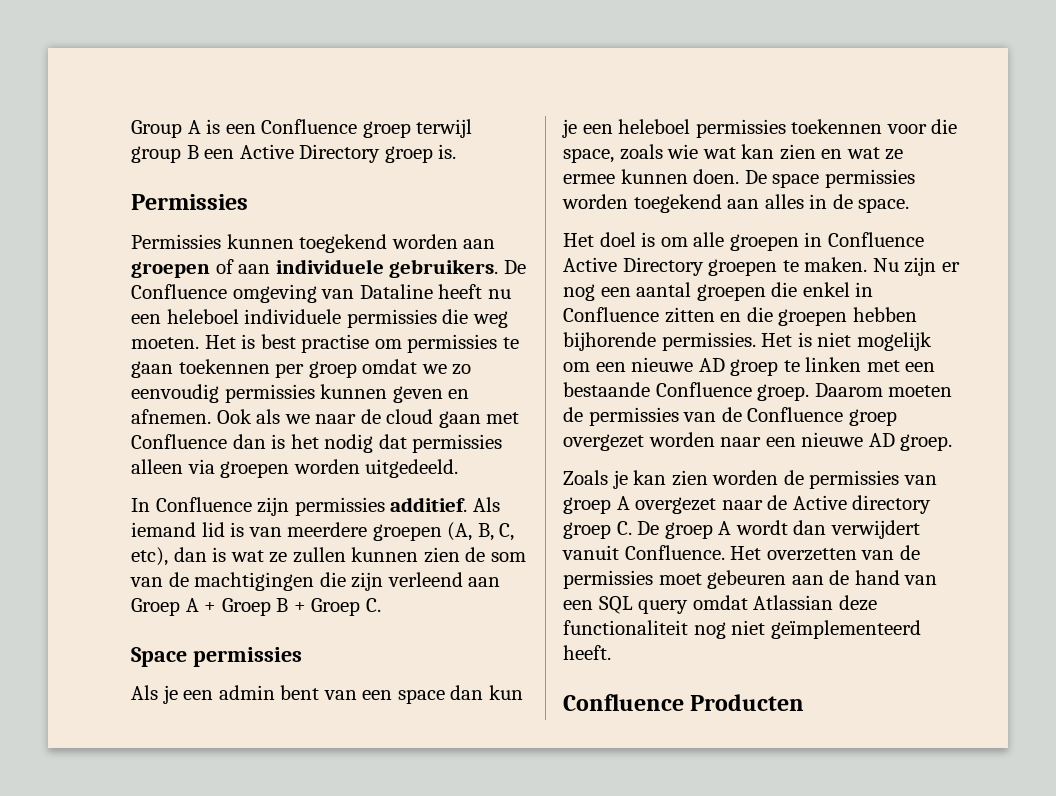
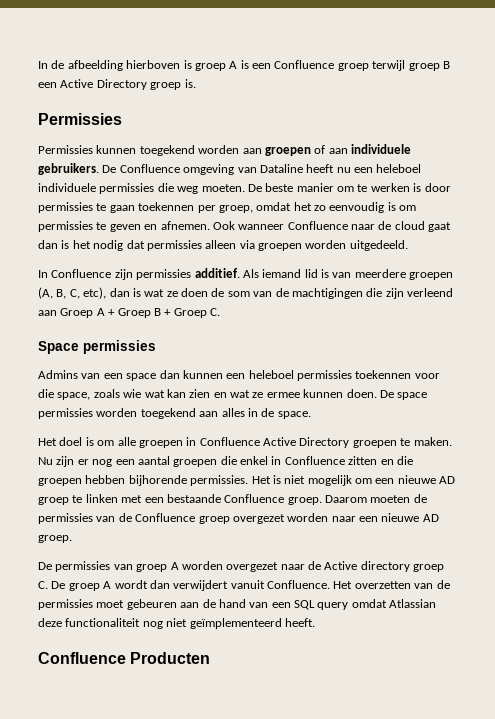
- Group A is een Confluence groep terwijl group B een Active Directory groep is.
+ In de afbeelding hierboven is groep A is een Confluence groep terwijl groep B een Active Directory groep is.
- Het is best practise om permissies te gaan toekennen per groep omdat we zo eenvoudig permissies kunnen geven en afnemen.
+ De beste manier om te werken is door permissies te gaan toekennen per groep, omdat het zo eenvoudig is om permissies te geven en afnemen.
- Ook als we naar de cloud gaan met Confluence dan is het nodig dat permissies alleen via groepen worden uitgedeeld.
+ Ook wanneer Confluence naar de cloud gaat dan is het nodig dat permissies alleen via groepen worden uitgedeeld.
- Als iemand lid is van meerdere groepen (A, B, C, etc), dan is wat ze zullen kunnen zien de som van de machtigingen die zijn verleend aan Groep A + Groep B + Groep C.
+ Als iemand lid is van meerdere groepen (A, B, C, etc), dan is wat ze doen de som van de machtigingen die zijn verleend aan Groep A + Groep B + Groep C.
- Als je een admin bent van een space dan kun je een heleboel permissies toekennen voor die space, zoals wie wat kan zien en wat ze ermee kunnen doen.
+ Admins van een space dan kunnen een heleboel permissies toekennen voor die space, zoals wie wat kan zien en wat ze ermee kunnen doen.
- Zoals je kan zien worden de permissies van groep A overgezet naar de Active directory groep C. De groep A wordt dan verwijdert vanuit Confluence.
+ De permissies van groep A worden overgezet naar de Active directory groep C. De groep A wordt dan verwijdert vanuit Confluence.

